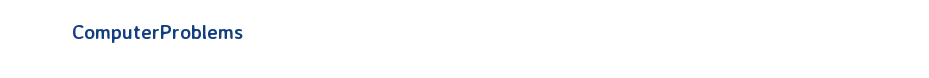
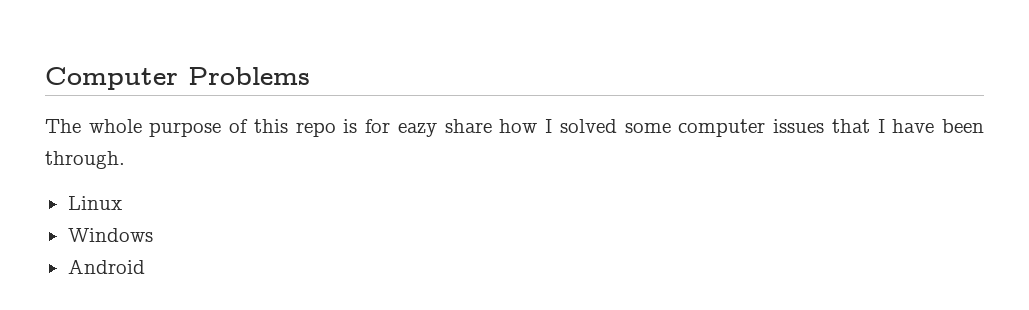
- ComputerProblems
+ Computer Problems
+ The whole purpose of this repo is for eazy share how I solved some computer issues that I have been through.
+ Linux
+ Windows
+ Android

